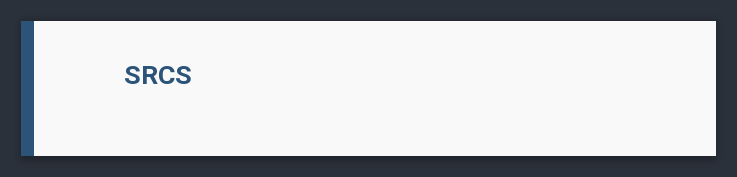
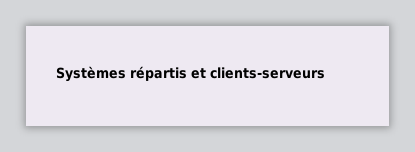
- SRCS
+ Systèmes répartis et clients-serveurs

